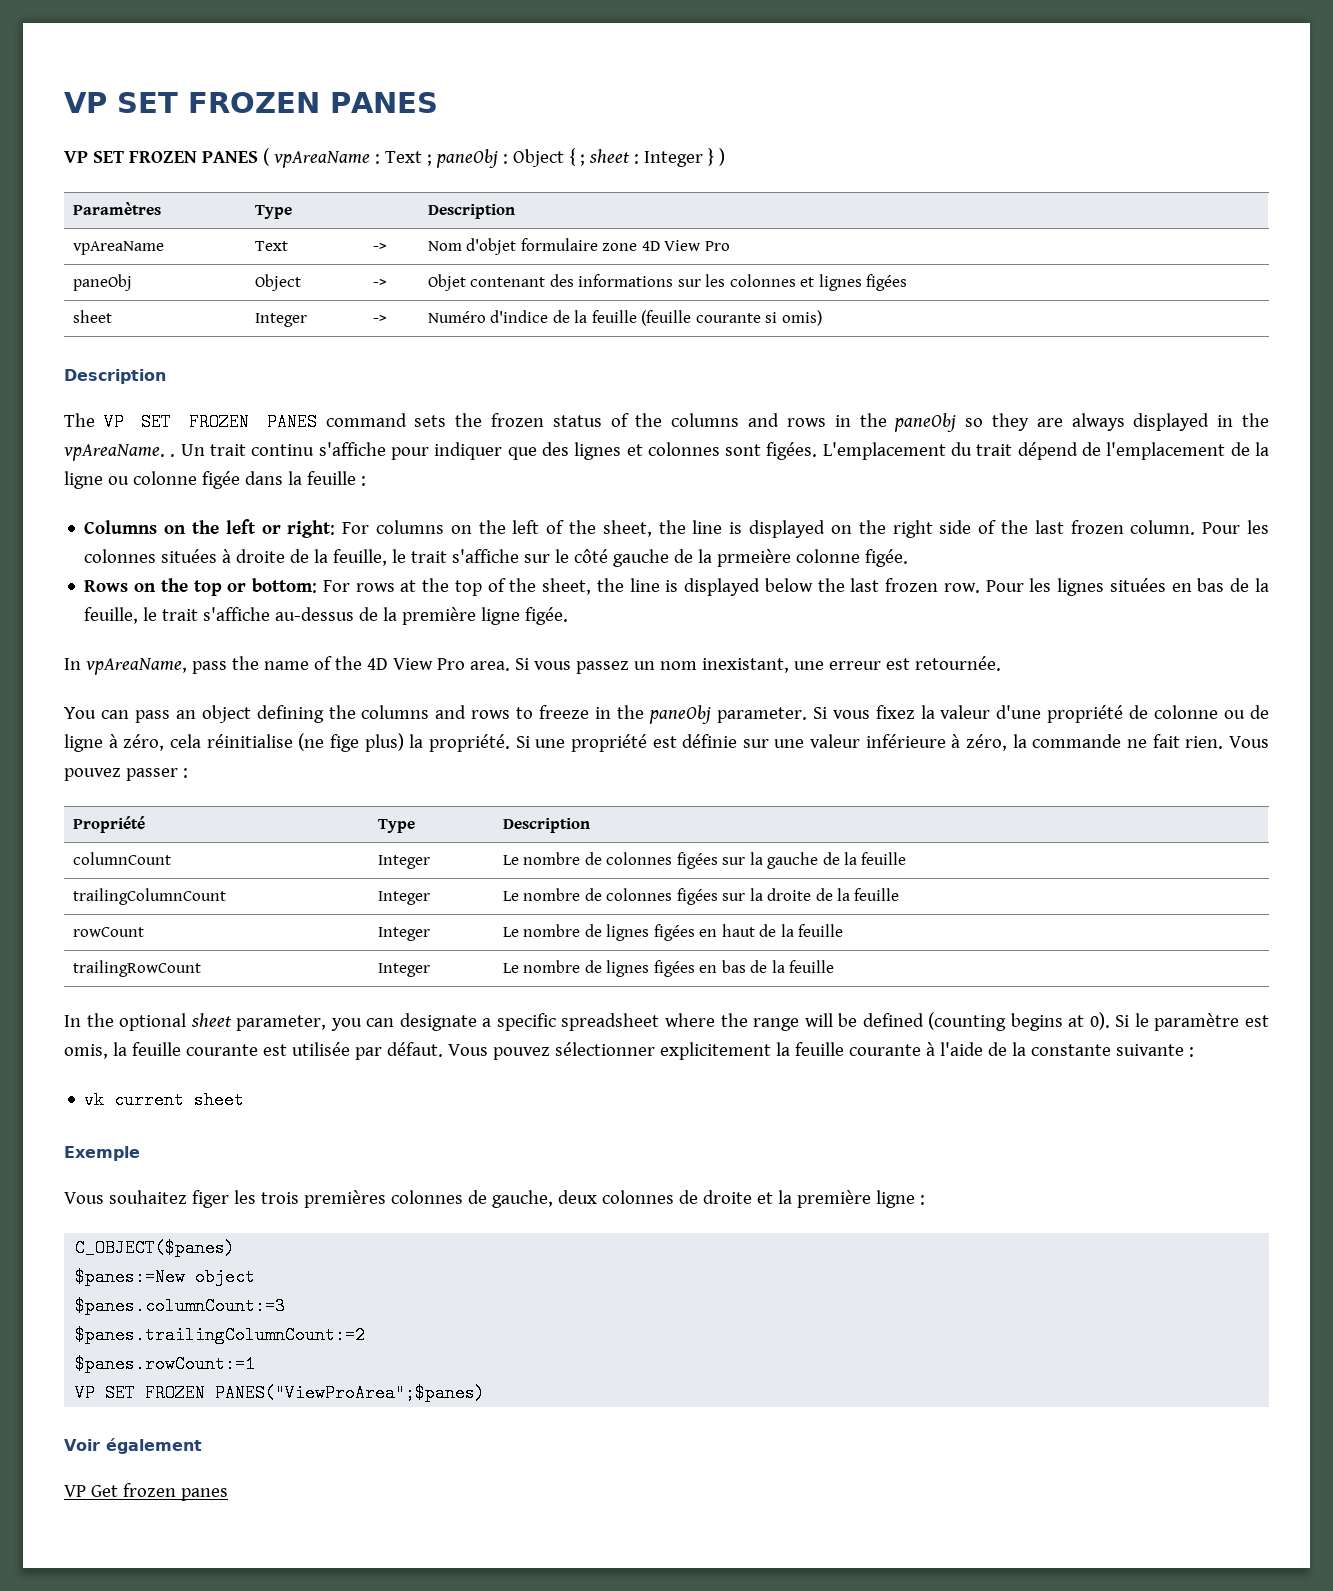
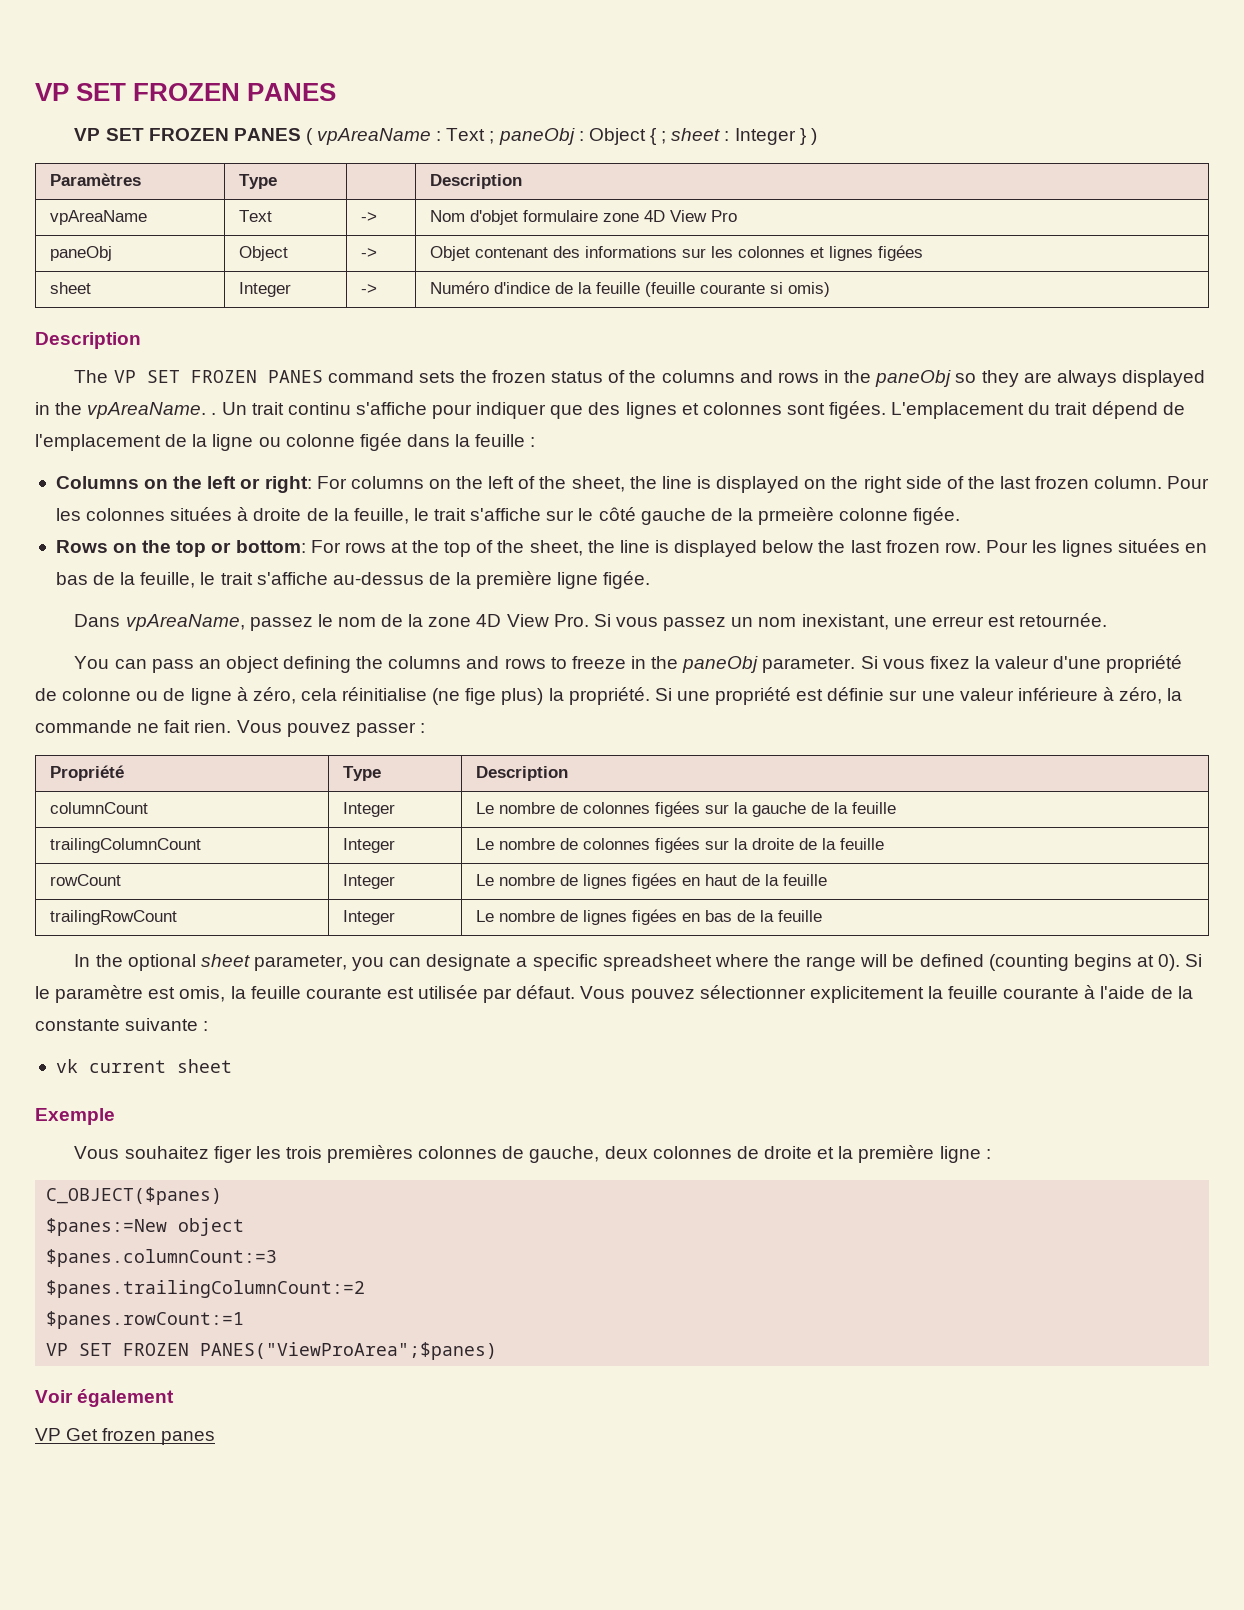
- In vpAreaName, pass the name of the 4D View Pro area. Si vous passez un nom inexistant, une erreur est retournée.
+ Dans vpAreaName, passez le nom de la zone 4D View Pro. Si vous passez un nom inexistant, une erreur est retournée.

